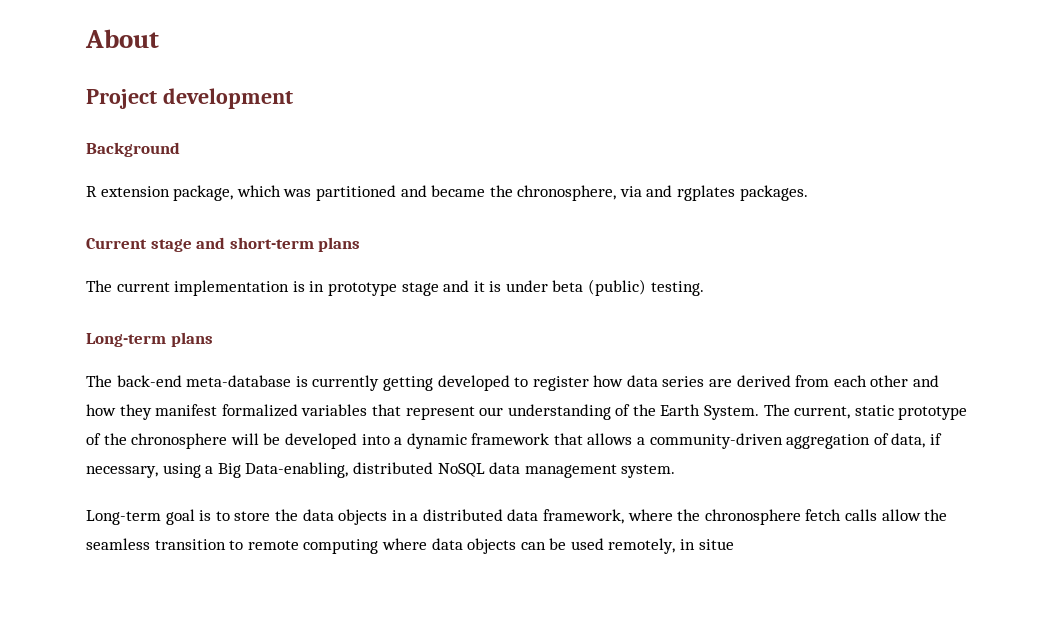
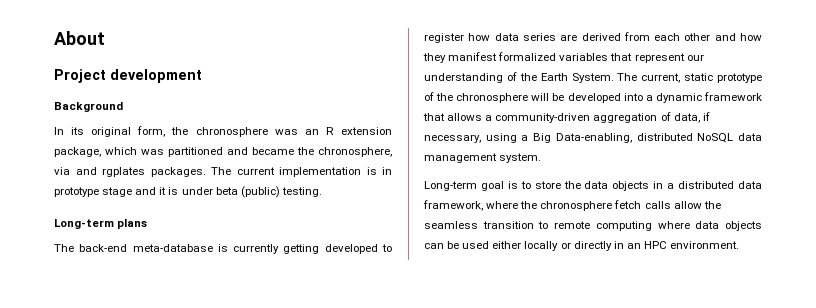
- R extension package, which was partitioned and became the chronosphere, via and rgplates packages.
- Current stage and short-term plans
- The current implementation is in prototype stage and it is under beta (public) testing.
+ In its original form, the chronosphere was an R extension package, which was partitioned and became the chronosphere, via and rgplates packages. The current implementation is in prototype stage and it is under beta (public) testing.
- Long-term goal is to store the data objects in a distributed data framework, where the chronosphere fetch calls allow the seamless transition to remote computing where data objects can be used remotely, in situe
+ Long-term goal is to store the data objects in a distributed data framework, where the chronosphere fetch calls allow the seamless transition to remote computing where data objects can be used either locally or directly in an HPC environment.

